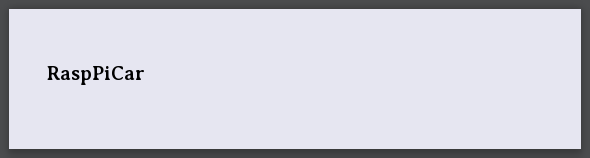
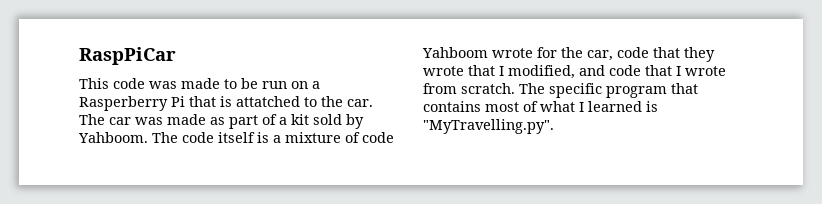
+ This code was made to be run on a Rasperberry Pi that is attatched to the car. The car was made as part of a kit sold by Yahboom. The code itself is a mixture of code Yahboom wrote for the car, code that they wrote that I modified, and code that I wrote from scratch. The specific program that contains most of what I learned is "MyTravelling.py".

